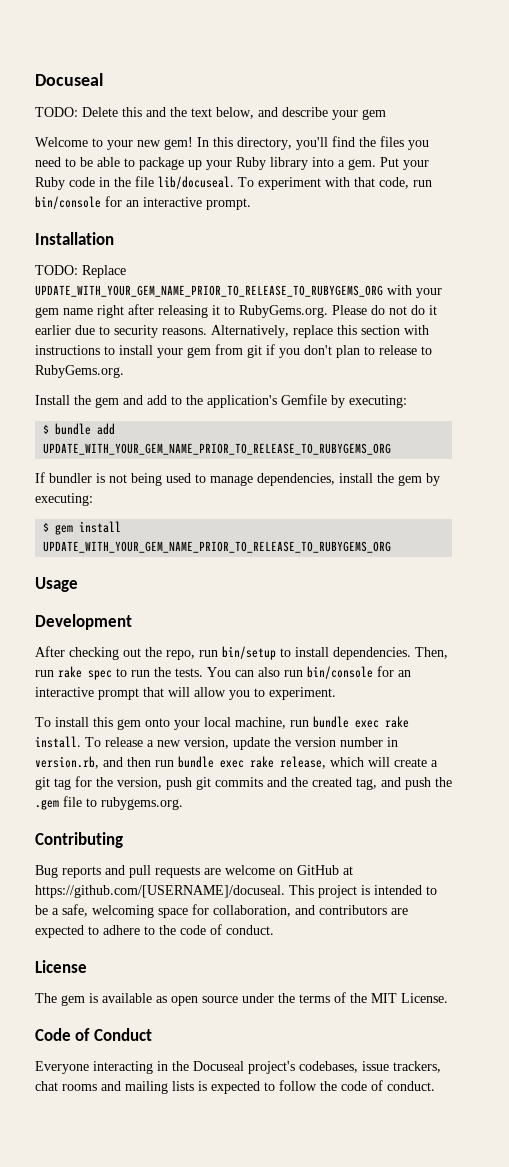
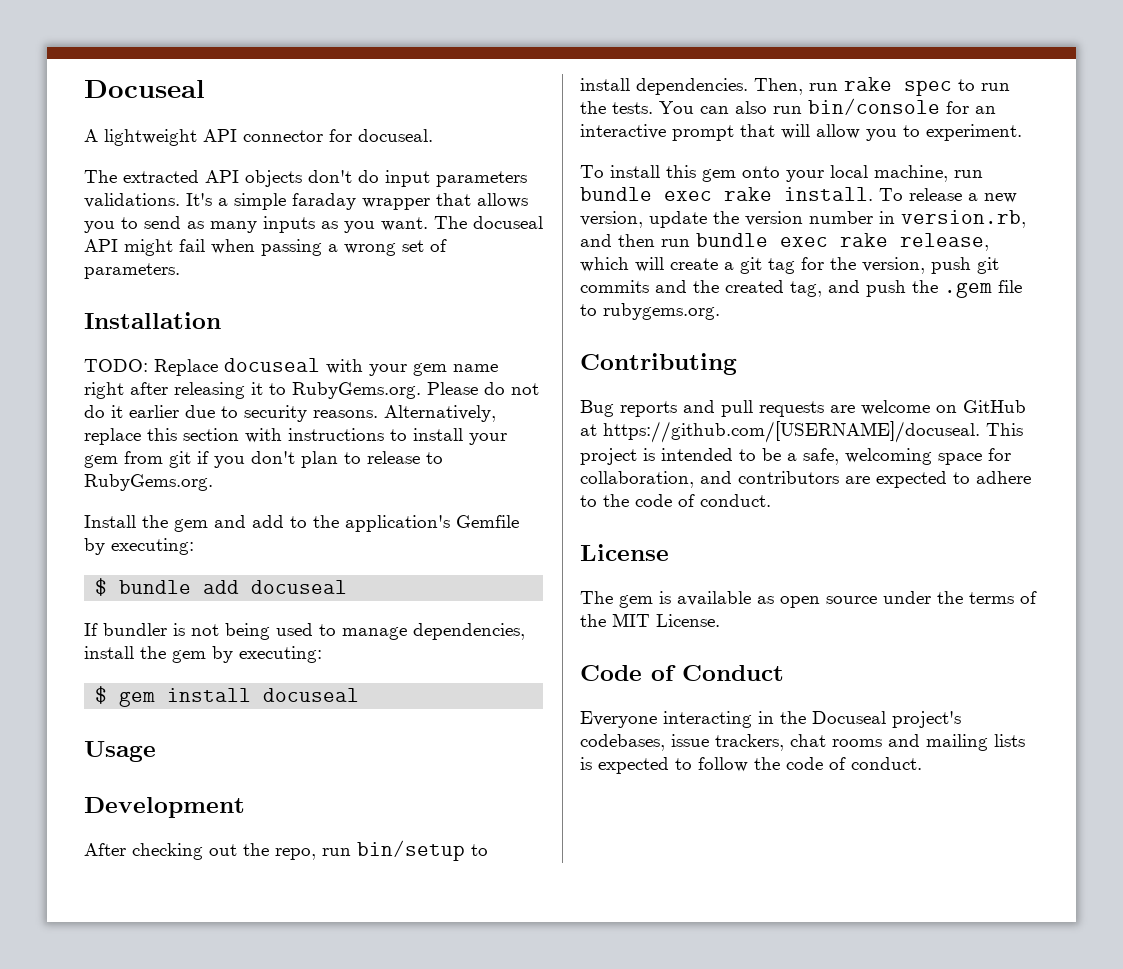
- TODO: Delete this and the text below, and describe your gem
- Welcome to your new gem! In this directory, you'll find the files you need to be able to package up your Ruby library into a gem. Put your Ruby code in the file lib/docuseal. To experiment with that code, run bin/console for an interactive prompt.
+ A lightweight API connector for docuseal.
+ The extracted API objects don't do input parameters validations. It's a simple faraday wrapper that allows you to send as many inputs as you want. The docuseal API might fail when passing a wrong set of parameters.
- TODO: Replace UPDATE_WITH_YOUR_GEM_NAME_PRIOR_TO_RELEASE_TO_RUBYGEMS_ORG with your gem name right after releasing it to RubyGems.org. Please do not do it earlier due to security reasons.
+ TODO: Replace docuseal with your gem name right after releasing it to RubyGems.org. Please do not do it earlier due to security reasons.
- $ bundle add UPDATE_WITH_YOUR_GEM_NAME_PRIOR_TO_RELEASE_TO_RUBYGEMS_ORG
+ $ bundle add docuseal
- $ gem install UPDATE_WITH_YOUR_GEM_NAME_PRIOR_TO_RELEASE_TO_RUBYGEMS_ORG
+ $ gem install docuseal

